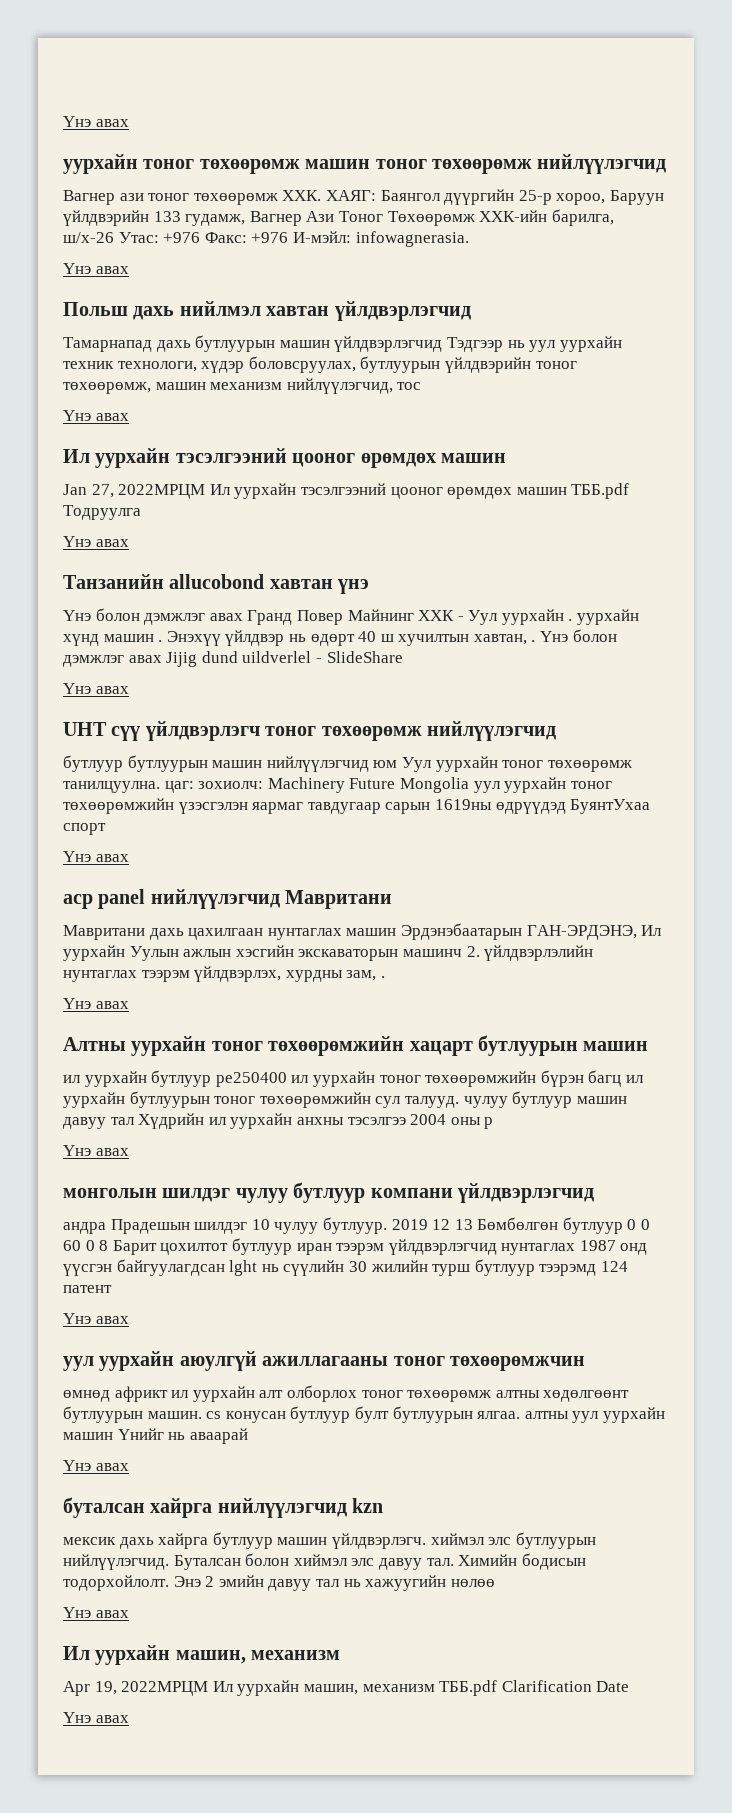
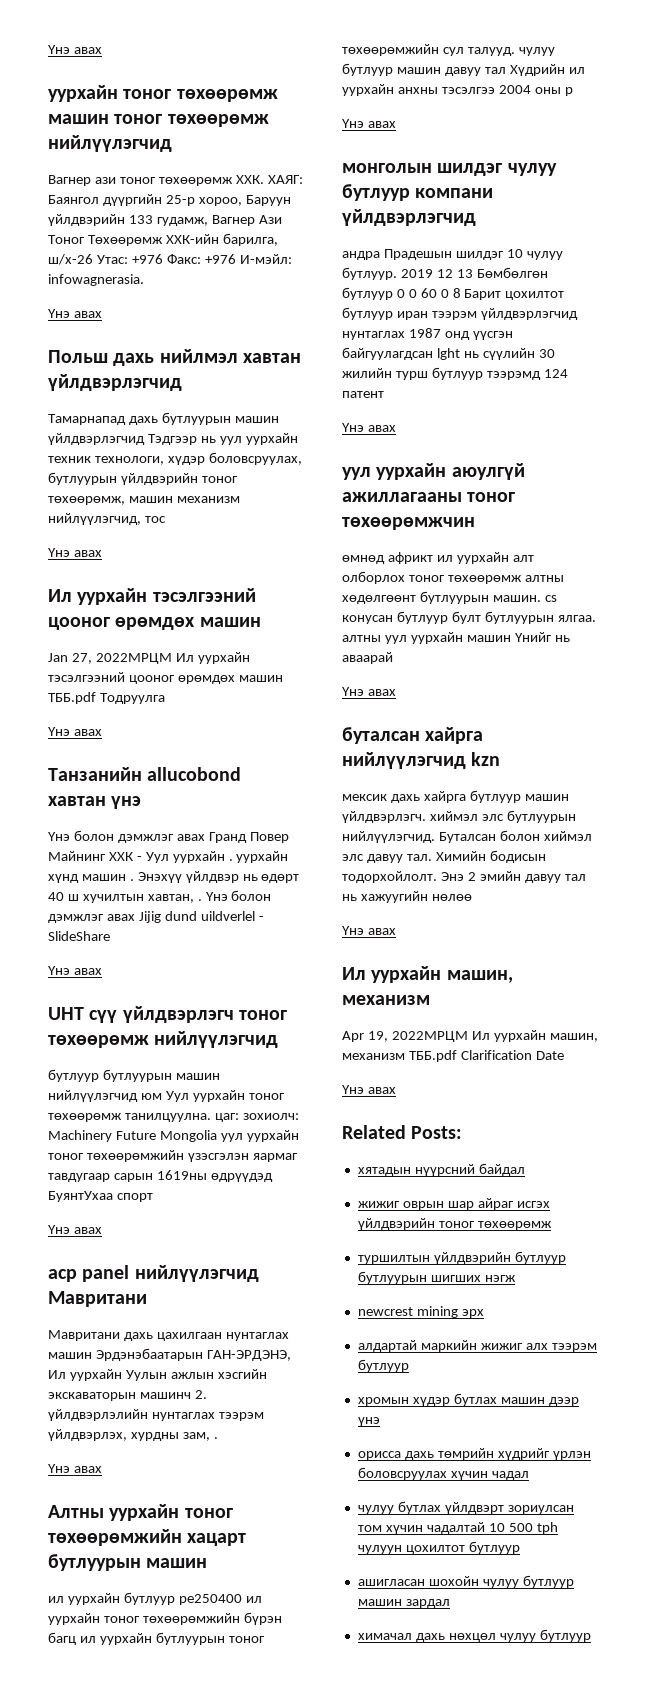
+ Related Posts:
+ хятадын нүүрсний байдал
+ жижиг оврын шар айраг исгэх үйлдвэрийн тоног төхөөрөмж
+ туршилтын үйлдвэрийн бутлуур бутлуурын шигших нэгж
+ newcrest mining эрх
+ алдартай маркийн жижиг алх тээрэм бутлуур
+ хромын хүдэр бутлах машин дээр үнэ
+ орисса дахь төмрийн хүдрийг үрлэн боловсруулах хүчин чадал
+ чулуу бутлах үйлдвэрт зориулсан том хүчин чадалтай 10 500 tph чулуун цохилтот бутлуур
+ ашигласан шохойн чулуу бутлуур машин зардал
+ химачал дахь нөхцөл чулуу бутлуур

